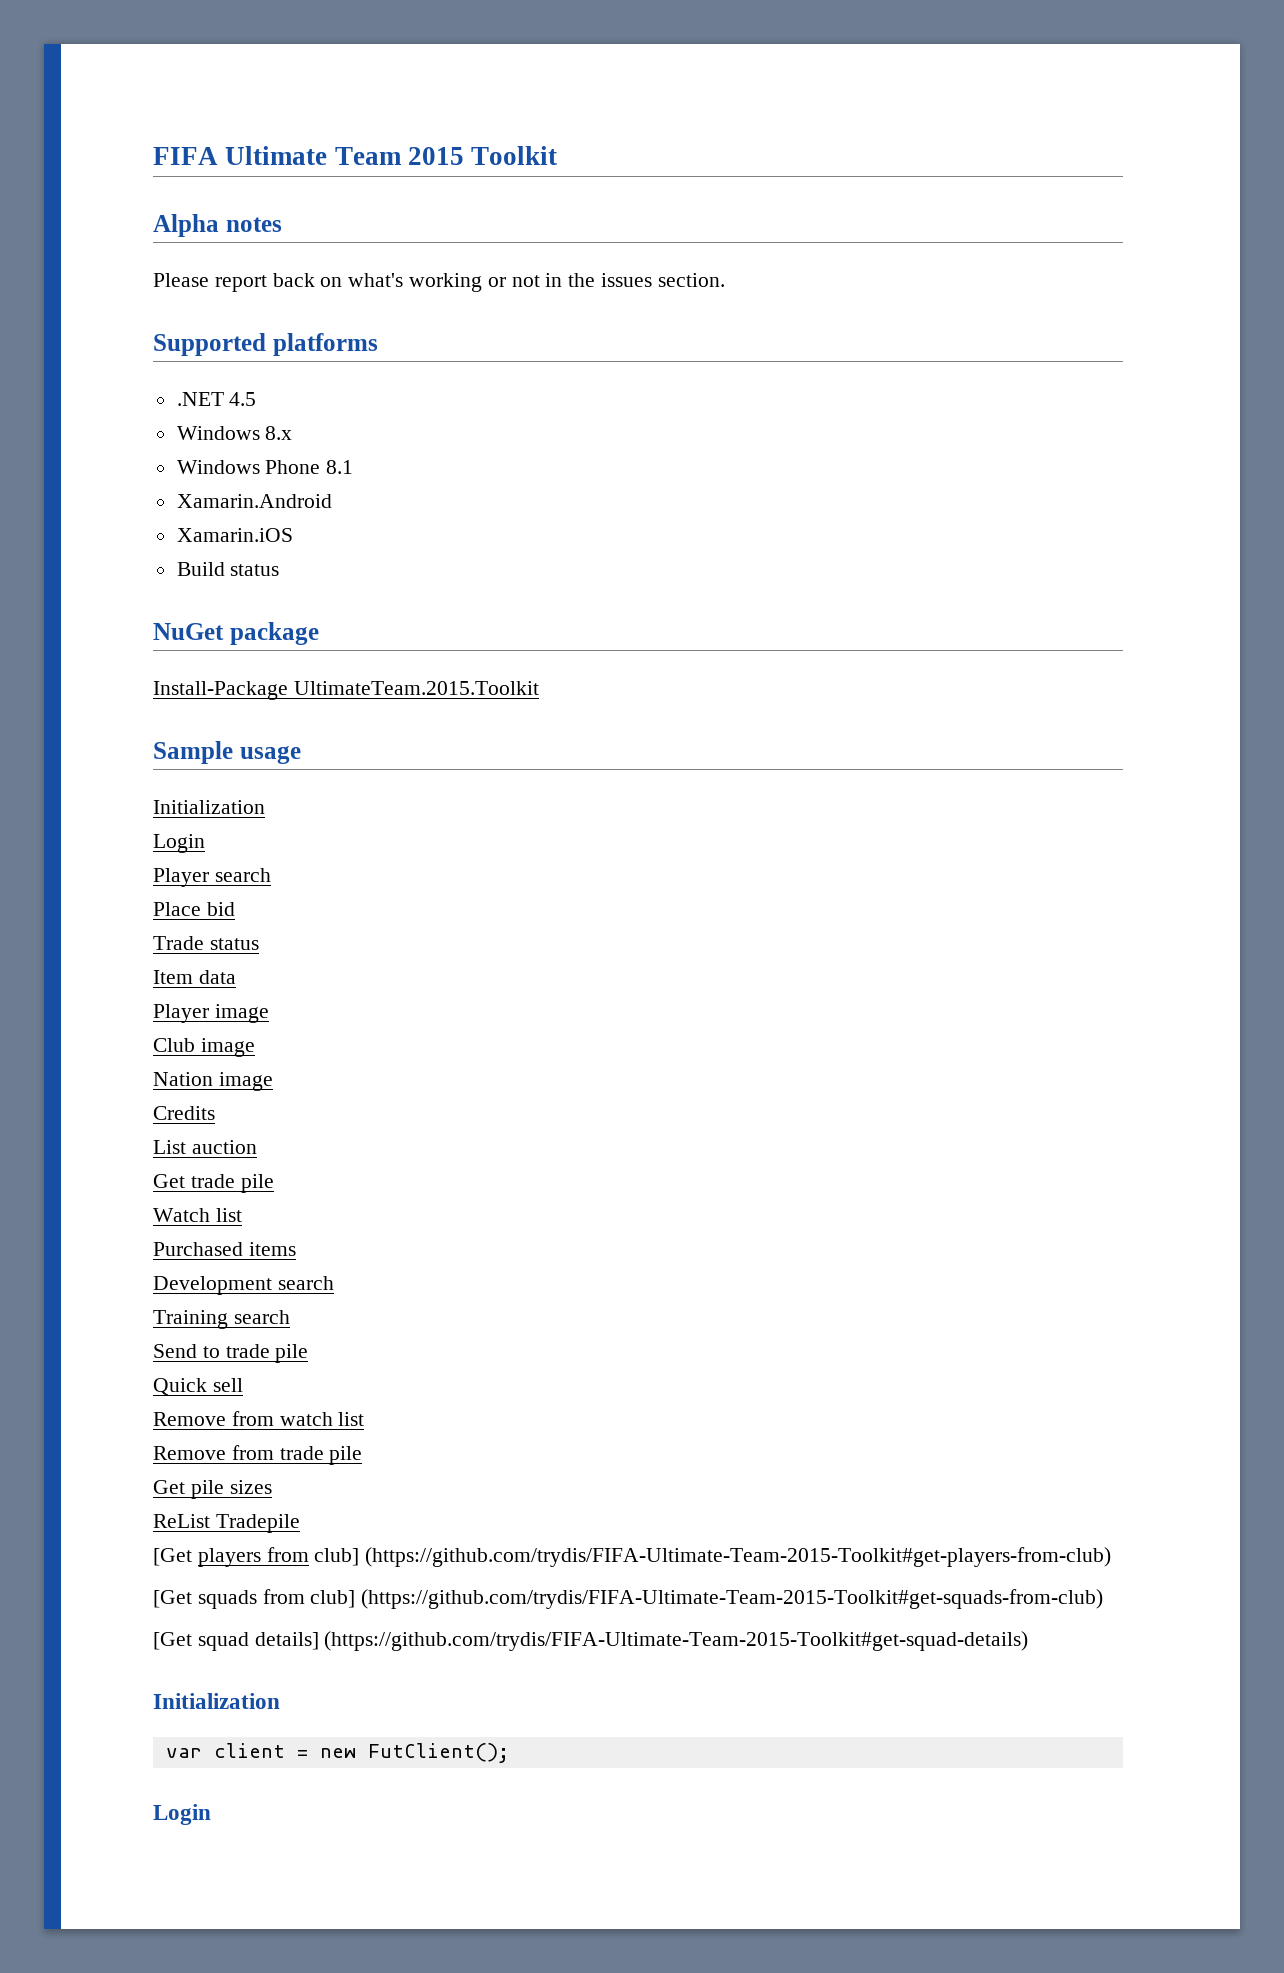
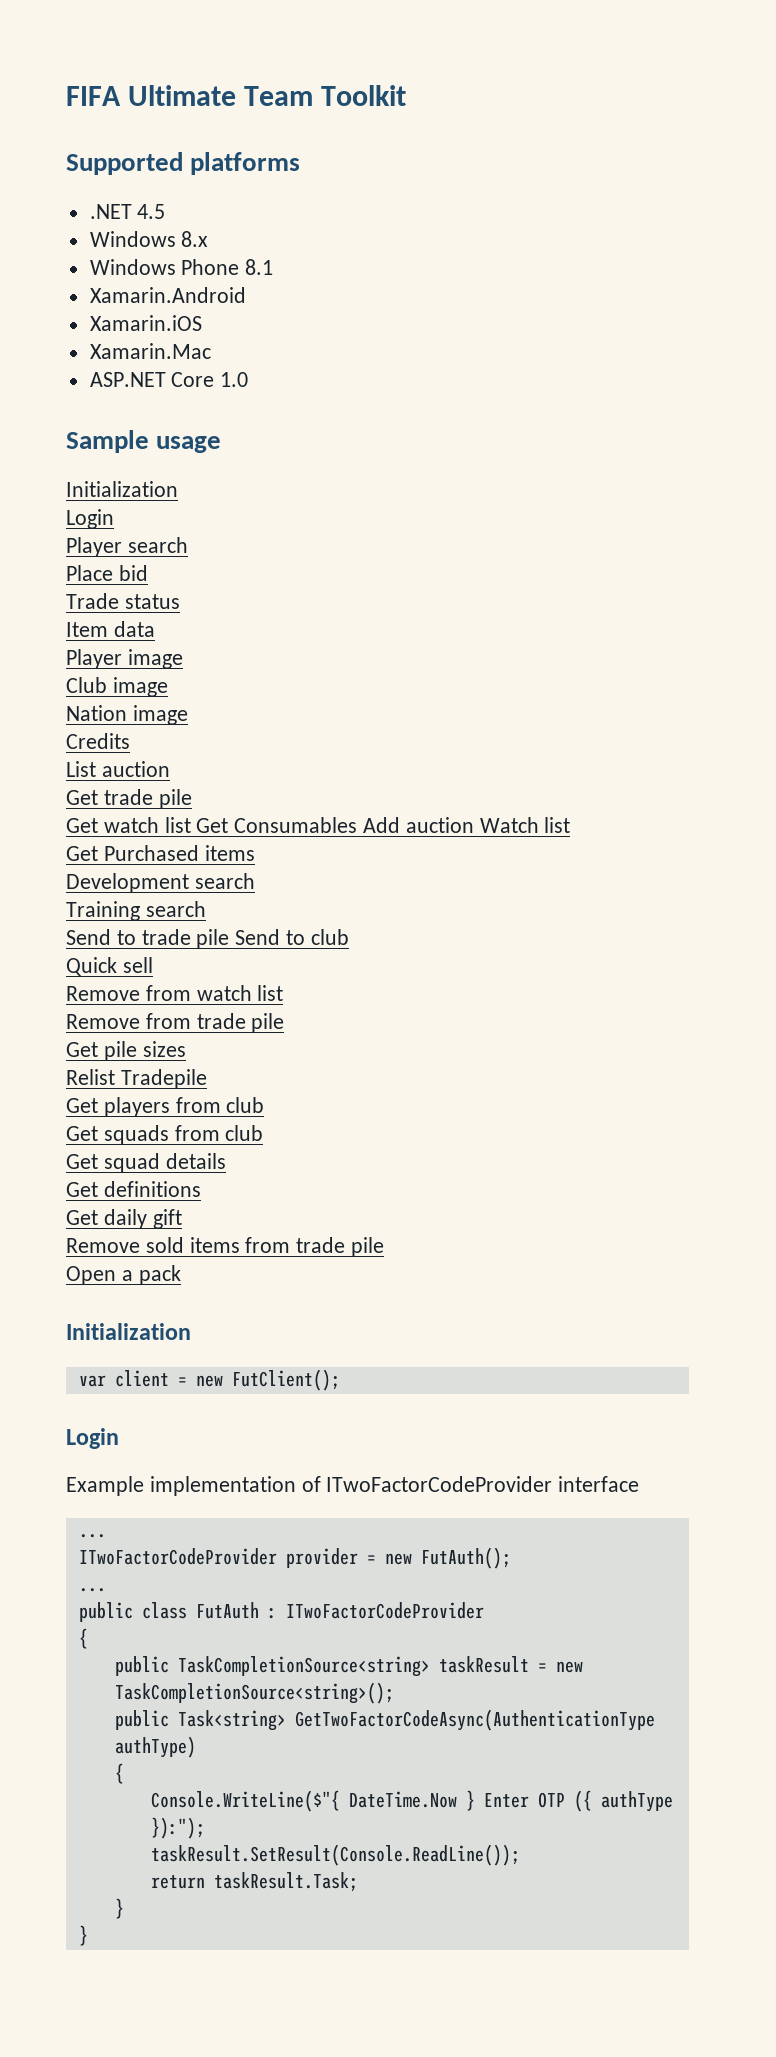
- FIFA Ultimate Team 2015 Toolkit
+ FIFA Ultimate Team Toolkit
- Alpha notes
- Please report back on what's working or not in the issues section.
- Build status
- NuGet package
- Install-Package UltimateTeam.2015.Toolkit
+ Xamarin.Mac
+ ASP.NET Core 1.0
- Watch list
+ Get watch list Get Consumables Add auction Watch list
- Purchased items
+ Get Purchased items
- Send to trade pile
+ Send to trade pile Send to club
- ReList Tradepile
+ Relist Tradepile
- [Get players from club] (https://github.com/trydis/FIFA-Ultimate-Team-2015-Toolkit#get-players-from-club)
- [Get squads from club] (https://github.com/trydis/FIFA-Ultimate-Team-2015-Toolkit#get-squads-from-club)
- [Get squad details] (https://github.com/trydis/FIFA-Ultimate-Team-2015-Toolkit#get-squad-details)
+ Get players from club
+ Get squads from club
+ Get squad details
+ Get definitions
+ Get daily gift
+ Remove sold items from trade pile
+ Open a pack
+ Example implementation of ITwoFactorCodeProvider interface
+ ...
+ ITwoFactorCodeProvider provider = new FutAuth();
+ ...
+ public class FutAuth : ITwoFactorCodeProvider
+ {
+ public TaskCompletionSource<string> taskResult = new TaskCompletionSource<string>();
+ public Task<string> GetTwoFactorCodeAsync(AuthenticationType authType)
+ {
+ Console.WriteLine($"{ DateTime.Now } Enter OTP ({ authType }):");
+ taskResult.SetResult(Console.ReadLine());
+ return taskResult.Task;
+ }
+ }

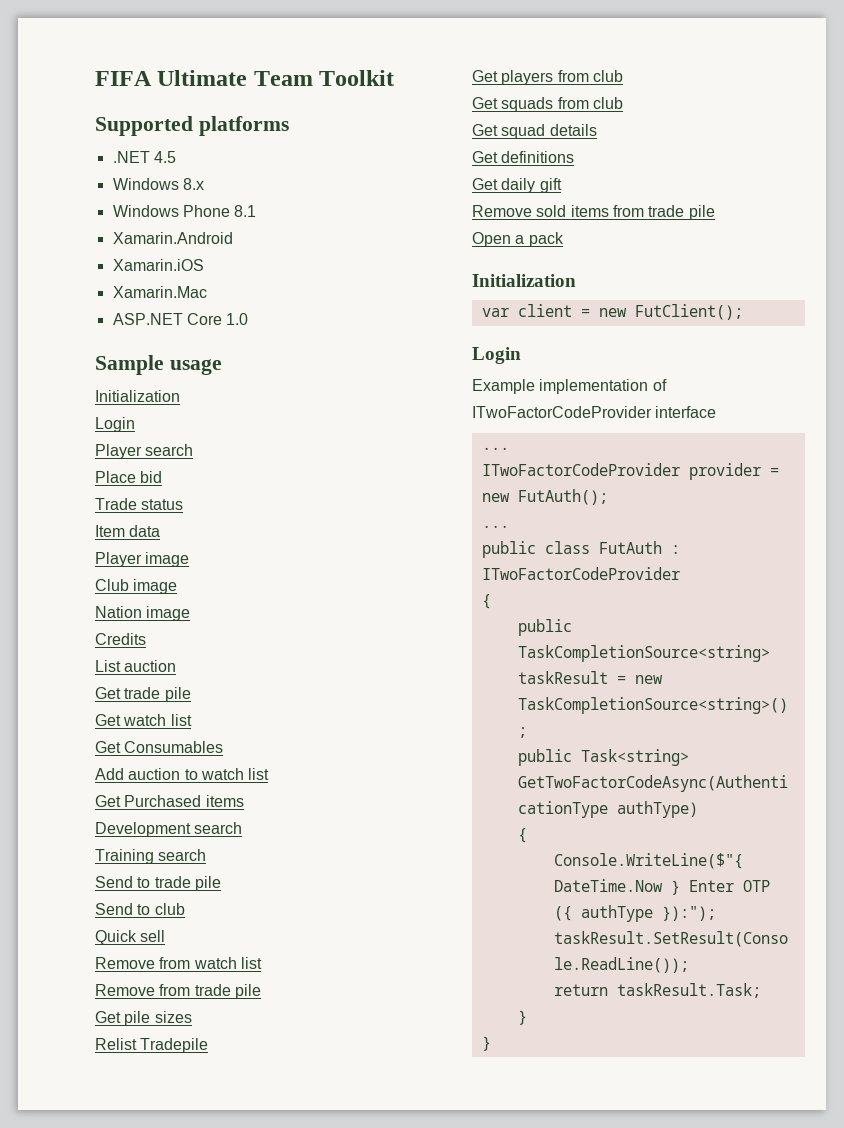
- Get watch list Get Consumables Add auction Watch list
+ Get watch list
+ Get Consumables
+ Add auction to watch list
- Send to trade pile Send to club
+ Send to trade pile
+ Send to club

